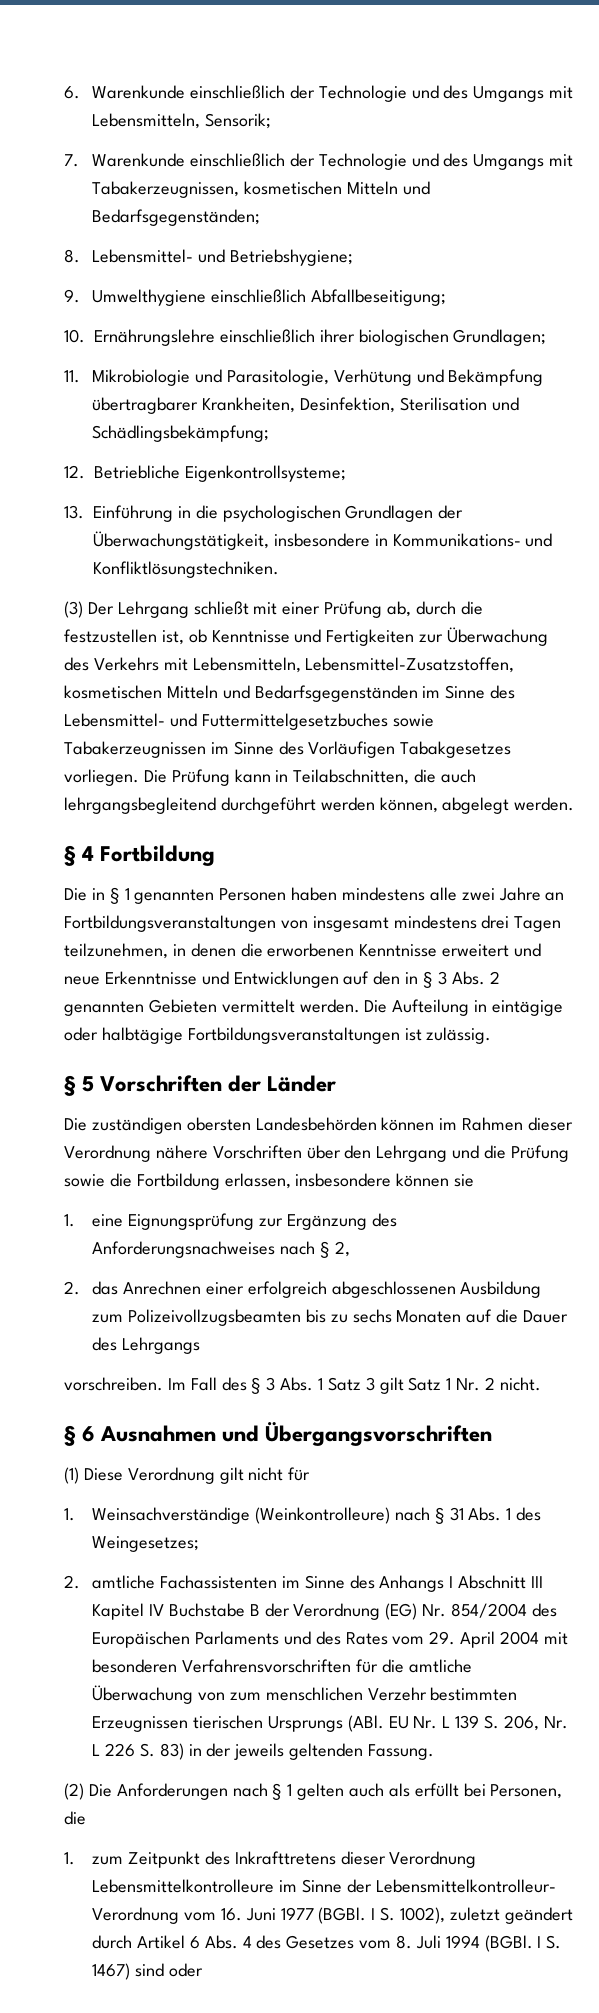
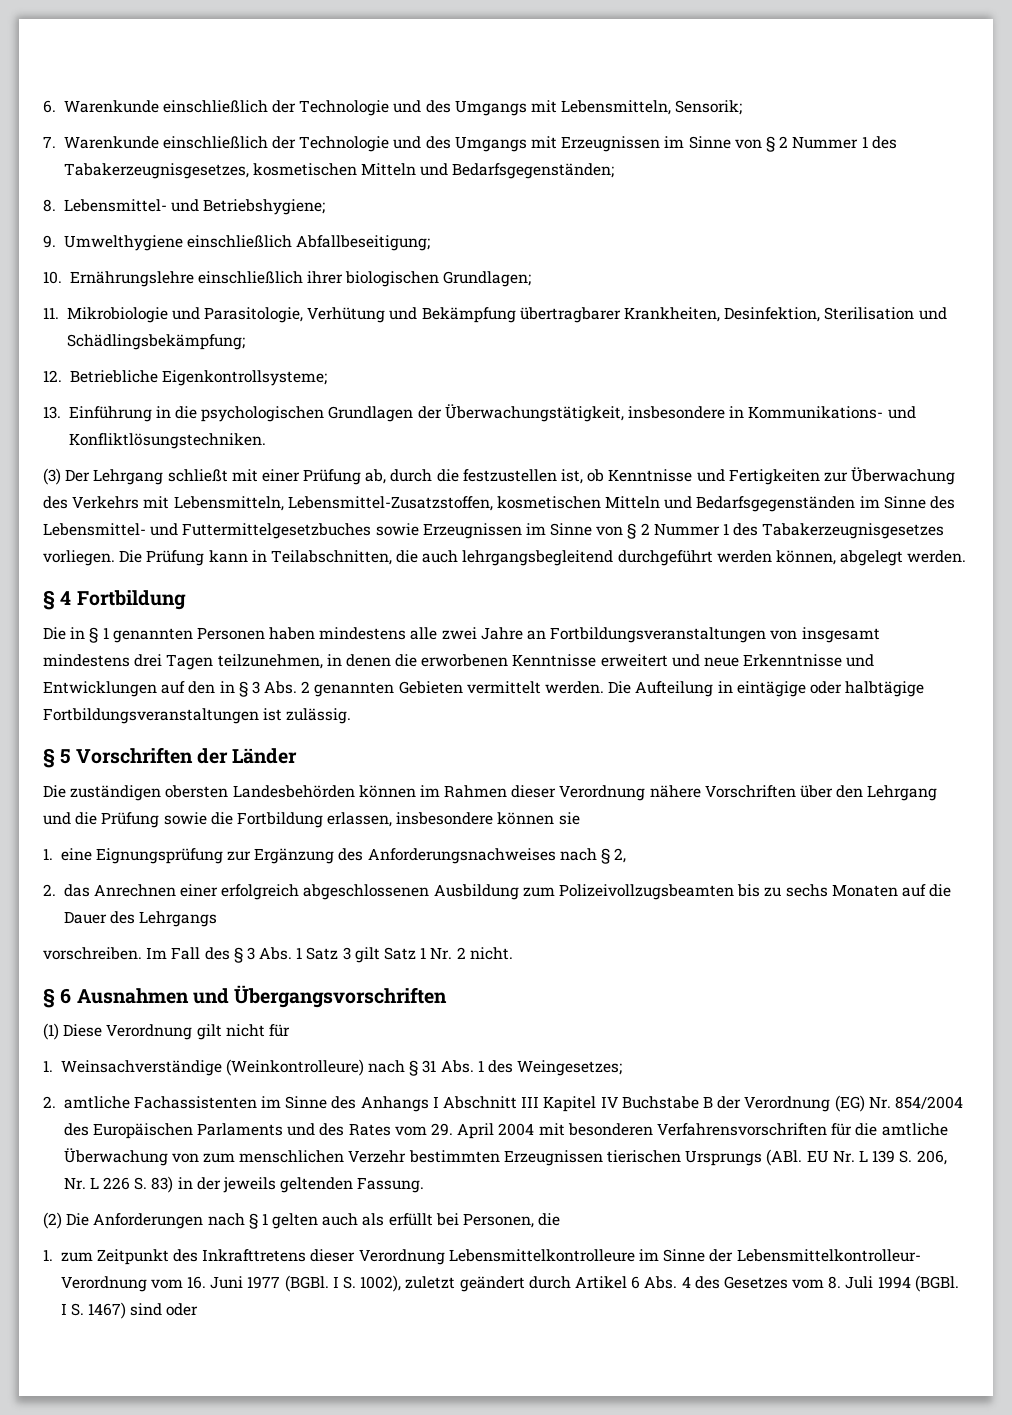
- 7. Warenkunde einschließlich der Technologie und des Umgangs mit Tabakerzeugnissen, kosmetischen Mitteln und Bedarfsgegenständen;
+ 7. Warenkunde einschließlich der Technologie und des Umgangs mit Erzeugnissen im Sinne von § 2 Nummer 1 des Tabakerzeugnisgesetzes, kosmetischen Mitteln und Bedarfsgegenständen;
- (3) Der Lehrgang schließt mit einer Prüfung ab, durch die festzustellen ist, ob Kenntnisse und Fertigkeiten zur Überwachung des Verkehrs mit Lebensmitteln, Lebensmittel-Zusatzstoffen, kosmetischen Mitteln und Bedarfsgegenständen im Sinne des Lebensmittel- und Futtermittelgesetzbuches sowie Tabakerzeugnissen im Sinne des Vorläufigen Tabakgesetzes vorliegen.
+ (3) Der Lehrgang schließt mit einer Prüfung ab, durch die festzustellen ist, ob Kenntnisse und Fertigkeiten zur Überwachung des Verkehrs mit Lebensmitteln, Lebensmittel-Zusatzstoffen, kosmetischen Mitteln und Bedarfsgegenständen im Sinne des Lebensmittel- und Futtermittelgesetzbuches sowie Erzeugnissen im Sinne von § 2 Nummer 1 des Tabakerzeugnisgesetzes vorliegen.

